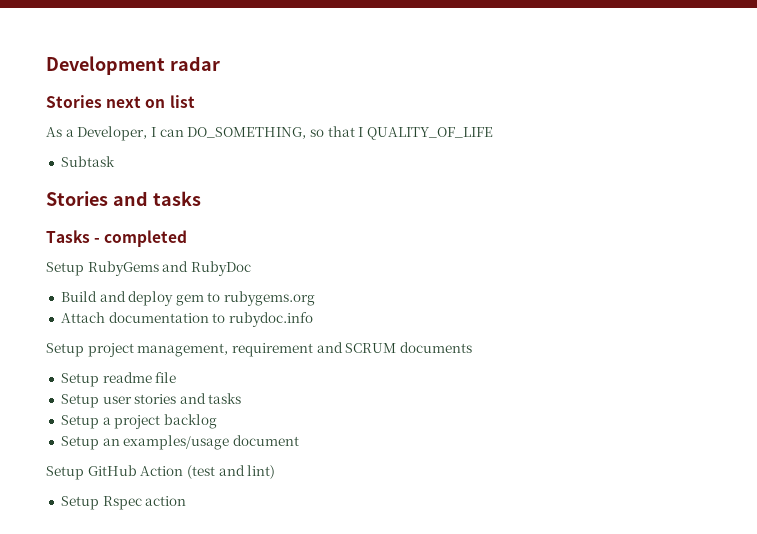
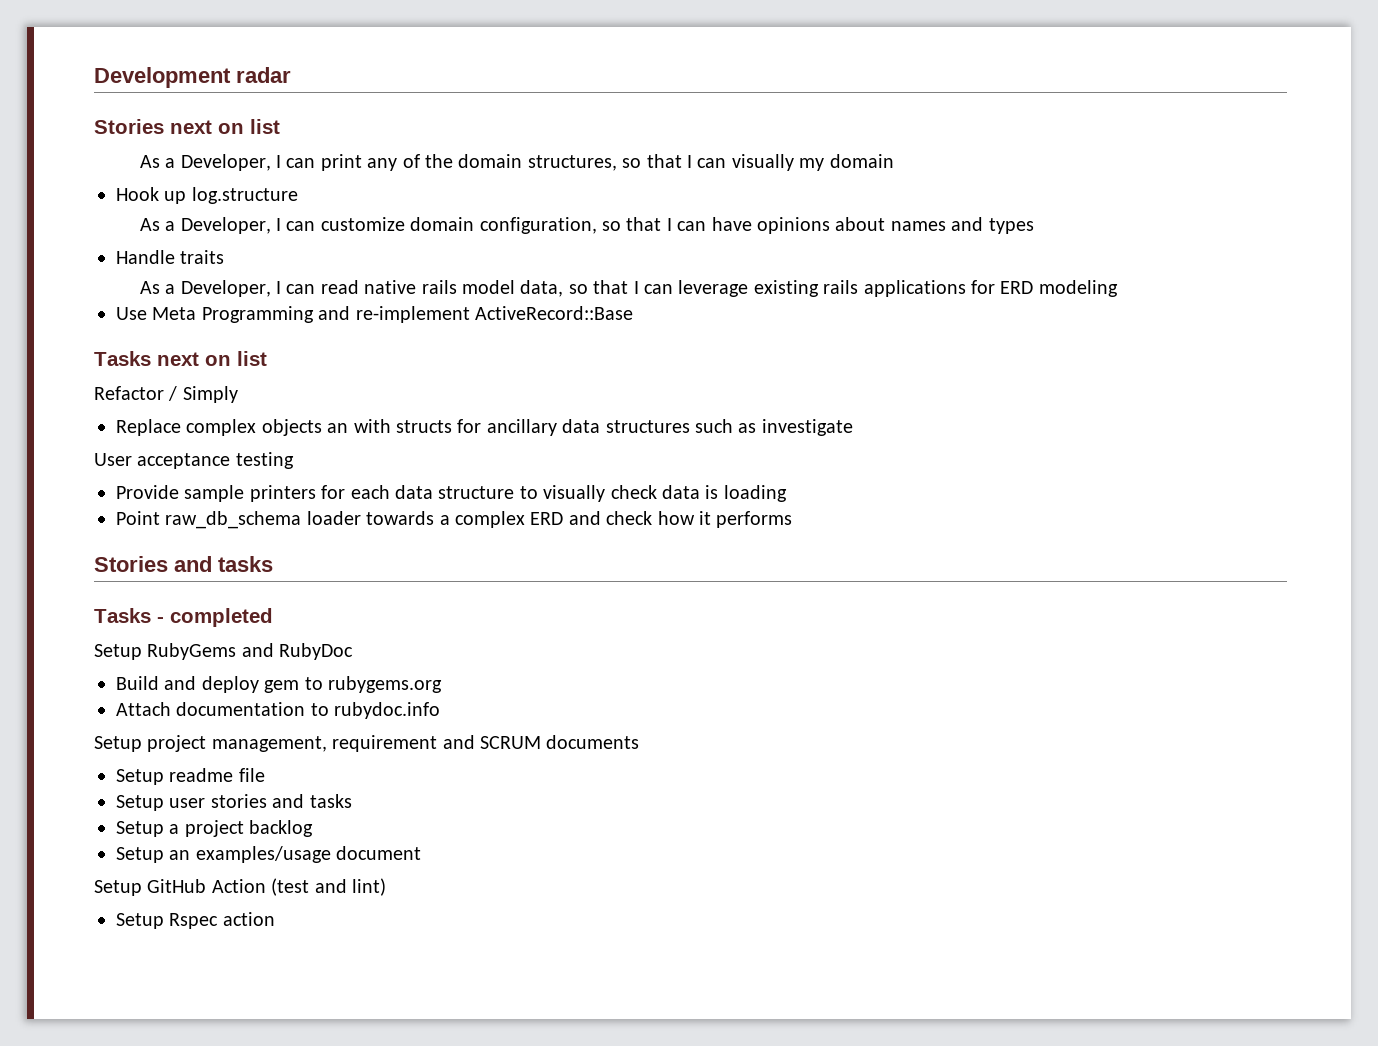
- As a Developer, I can DO_SOMETHING, so that I QUALITY_OF_LIFE
- Subtask
+ As a Developer, I can print any of the domain structures, so that I can visually my domain
+ Hook up log.structure
+ As a Developer, I can customize domain configuration, so that I can have opinions about names and types
+ Handle traits
+ As a Developer, I can read native rails model data, so that I can leverage existing rails applications for ERD modeling
+ Use Meta Programming and re-implement ActiveRecord::Base
+ Tasks next on list
+ Refactor / Simply
+ Replace complex objects an with structs for ancillary data structures such as investigate
+ User acceptance testing
+ Provide sample printers for each data structure to visually check data is loading
+ Point raw_db_schema loader towards a complex ERD and check how it performs

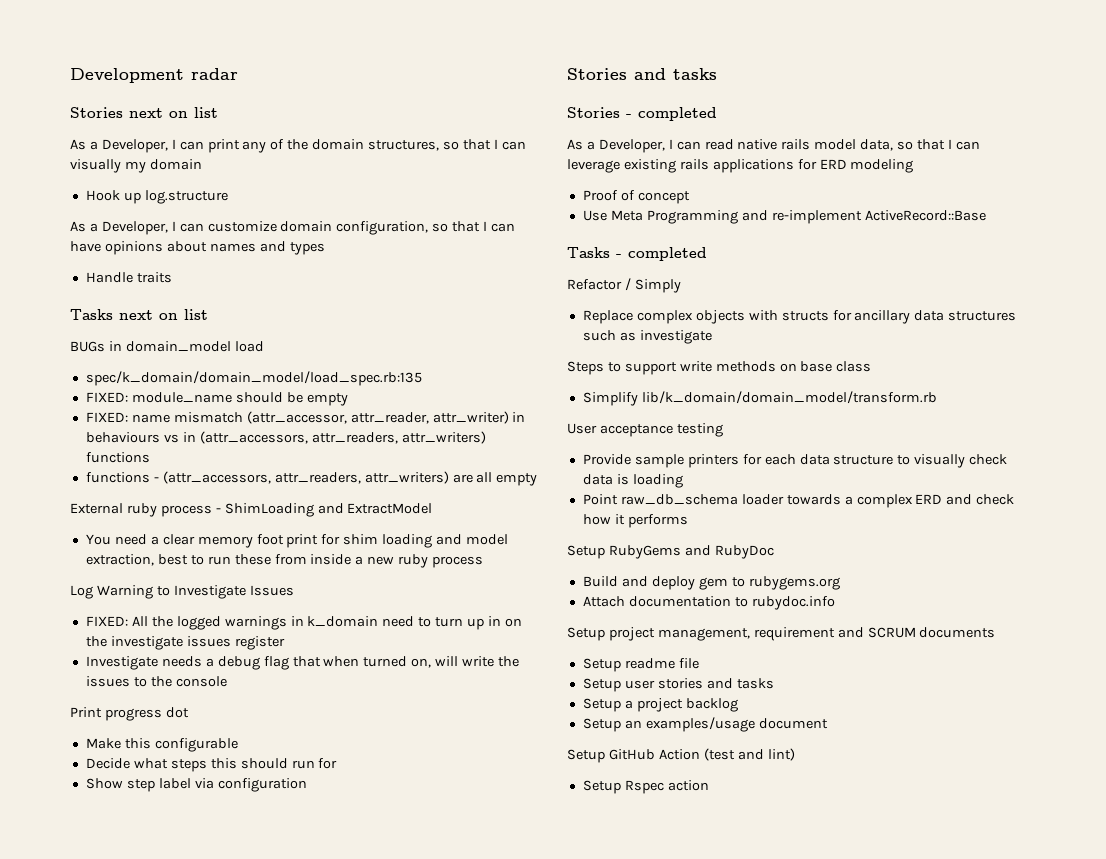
+ Tasks next on list
+ BUGs in domain_model load
+ spec/k_domain/domain_model/load_spec.rb:135
+ FIXED: module_name should be empty
+ FIXED: name mismatch (attr_accessor, attr_reader, attr_writer) in behaviours vs in (attr_accessors, attr_readers, attr_writers) functions
+ functions - (attr_accessors, attr_readers, attr_writers) are all empty
+ External ruby process - ShimLoading and ExtractModel
+ You need a clear memory foot print for shim loading and model extraction, best to run these from inside a new ruby process
+ Log Warning to Investigate Issues
+ FIXED: All the logged warnings in k_domain need to turn up in on the investigate issues register
+ Investigate needs a debug flag that when turned on, will write the issues to the console
+ Print progress dot
+ Make this configurable
+ Decide what steps this should run for
+ Show step label via configuration
+ Stories and tasks
+ Stories - completed
+ Proof of concept
- Tasks next on list
+ Tasks - completed
- Replace complex objects an with structs for ancillary data structures such as investigate
+ Replace complex objects with structs for ancillary data structures such as investigate
+ Steps to support write methods on base class
+ Simplify lib/k_domain/domain_model/transform.rb
- Stories and tasks
- Tasks - completed

